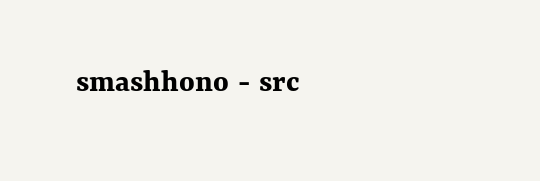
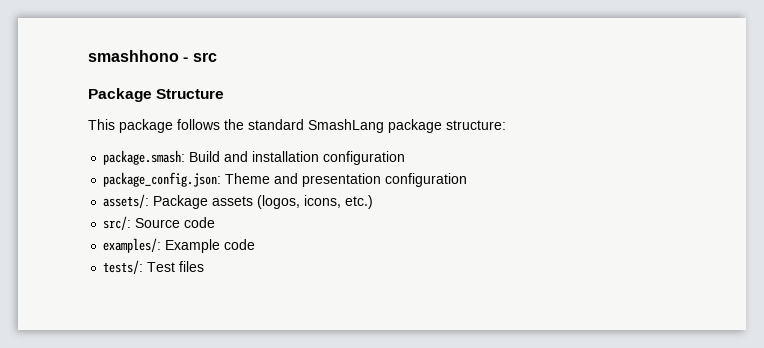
+ Package Structure
+ This package follows the standard SmashLang package structure:
+ package.smash: Build and installation configuration
+ package_config.json: Theme and presentation configuration
+ assets/: Package assets (logos, icons, etc.)
+ src/: Source code
+ examples/: Example code
+ tests/: Test files

